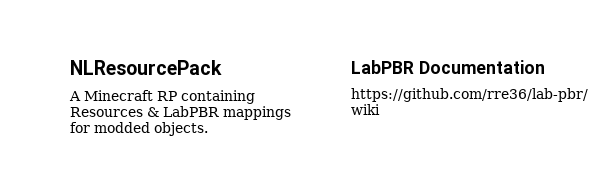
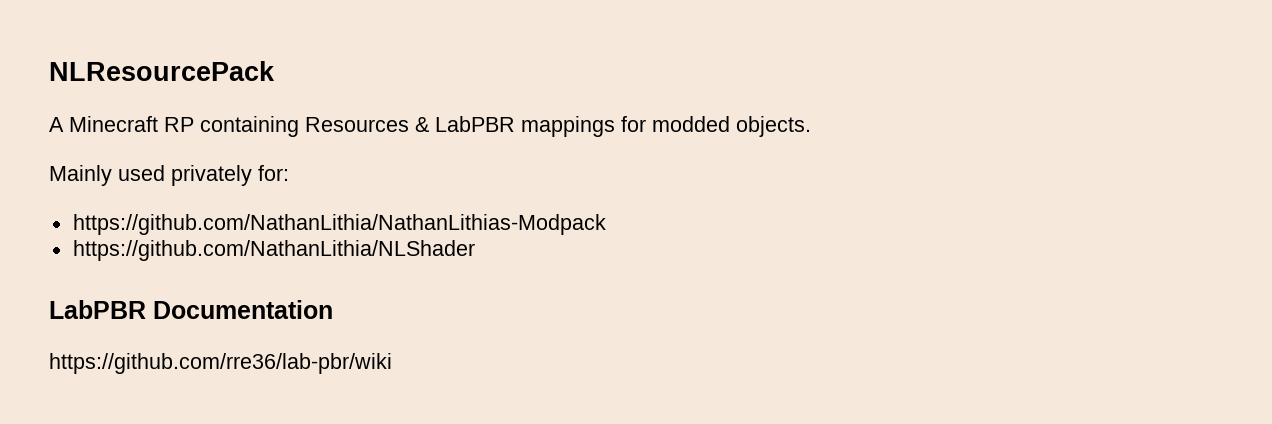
+ Mainly used privately for:
+ https://github.com/NathanLithia/NathanLithias-Modpack
+ https://github.com/NathanLithia/NLShader

